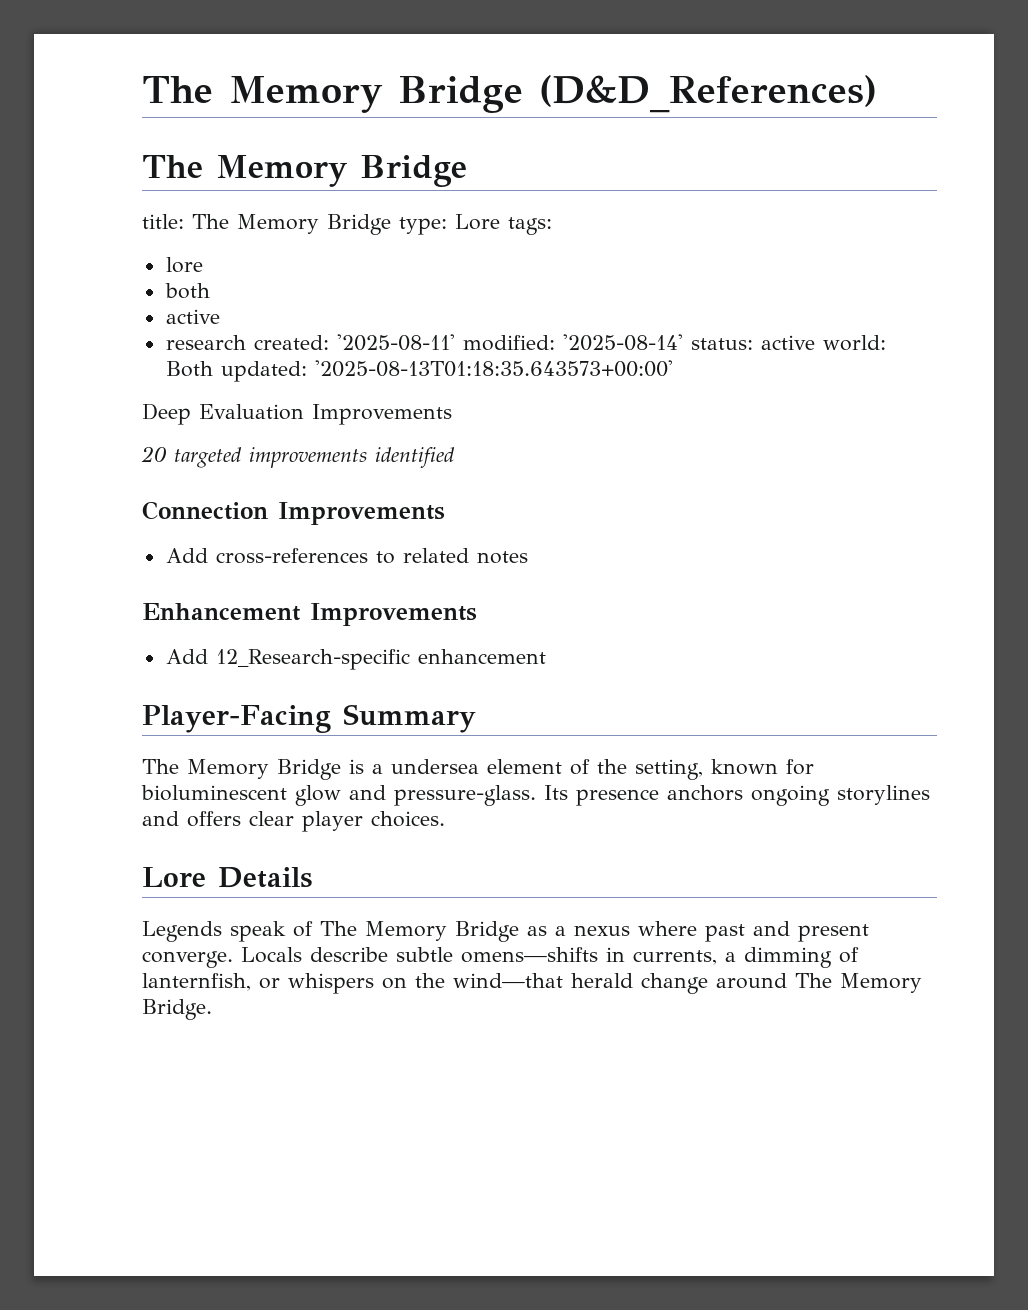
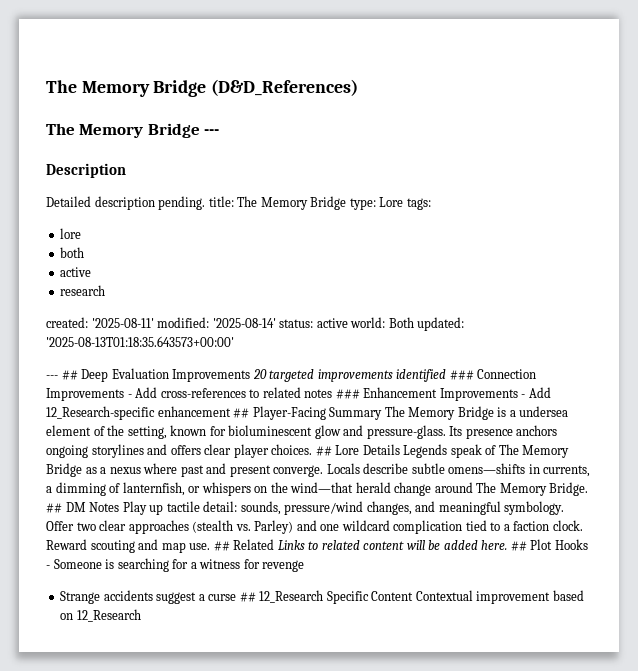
  The Memory Bridge (D&D_References)
- The Memory Bridge
- title: The Memory Bridge type: Lore tags:
+ The Memory Bridge ---
+ Description
+ Detailed description pending. title: The Memory Bridge type: Lore tags:
- research created: '2025-08-11' modified: '2025-08-14' status: active world: Both updated: '2025-08-13T01:18:35.643573+00:00'
+ research
+ created: '2025-08-11' modified: '2025-08-14' status: active world: Both updated: '2025-08-13T01:18:35.643573+00:00'
- Deep Evaluation Improvements
- 20 targeted improvements identified
- Connection Improvements
- Add cross-references to related notes
- Enhancement Improvements
- Add 12_Research-specific enhancement
- Player-Facing Summary
- The Memory Bridge is a undersea element of the setting, known for bioluminescent glow and pressure-glass.
+ --- ## Deep Evaluation Improvements 20 targeted improvements identified ### Connection Improvements - Add cross-references to related notes ### Enhancement Improvements - Add 12_Research-specific enhancement ## Player-Facing Summary The Memory Bridge is a undersea element of the setting, known for bioluminescent glow and pressure-glass.
- Its presence anchors ongoing storylines and offers clear player choices.
- Lore Details
- Legends speak of The Memory Bridge as a nexus where past and present converge.
+ Its presence anchors ongoing storylines and offers clear player choices. ## Lore Details Legends speak of The Memory Bridge as a nexus where past and present converge.
+ ## DM Notes Play up tactile detail: sounds, pressure/wind changes, and meaningful symbology. Offer two clear approaches (stealth vs. Parley) and one wildcard complication tied to a faction clock. Reward scouting and map use. ## Related Links to related content will be added here. ## Plot Hooks - Someone is searching for a witness for revenge
+ Strange accidents suggest a curse ## 12_Research Specific Content Contextual improvement based on 12_Research

